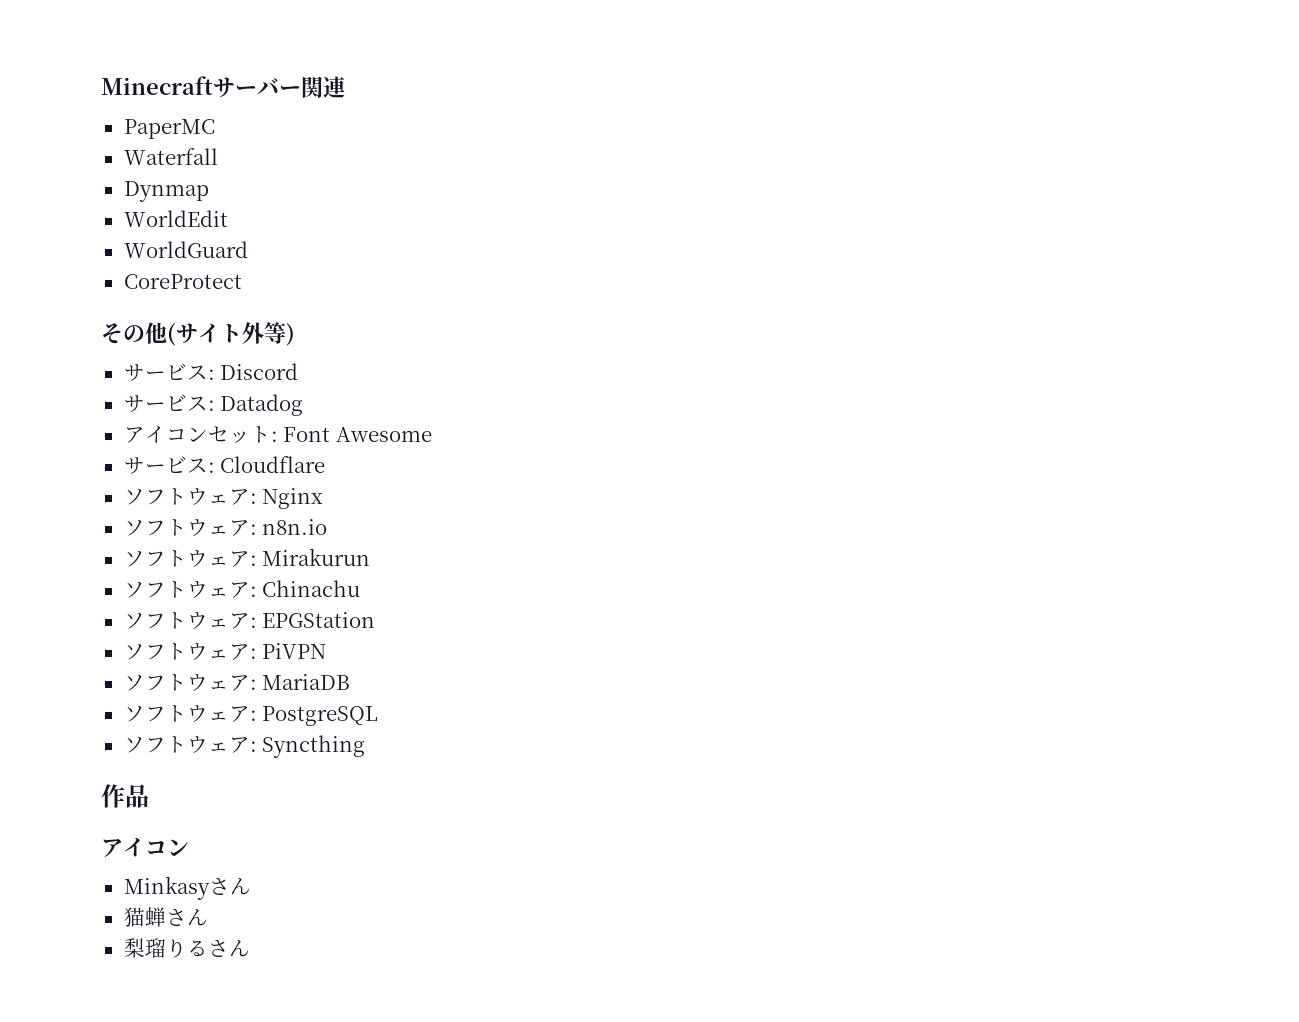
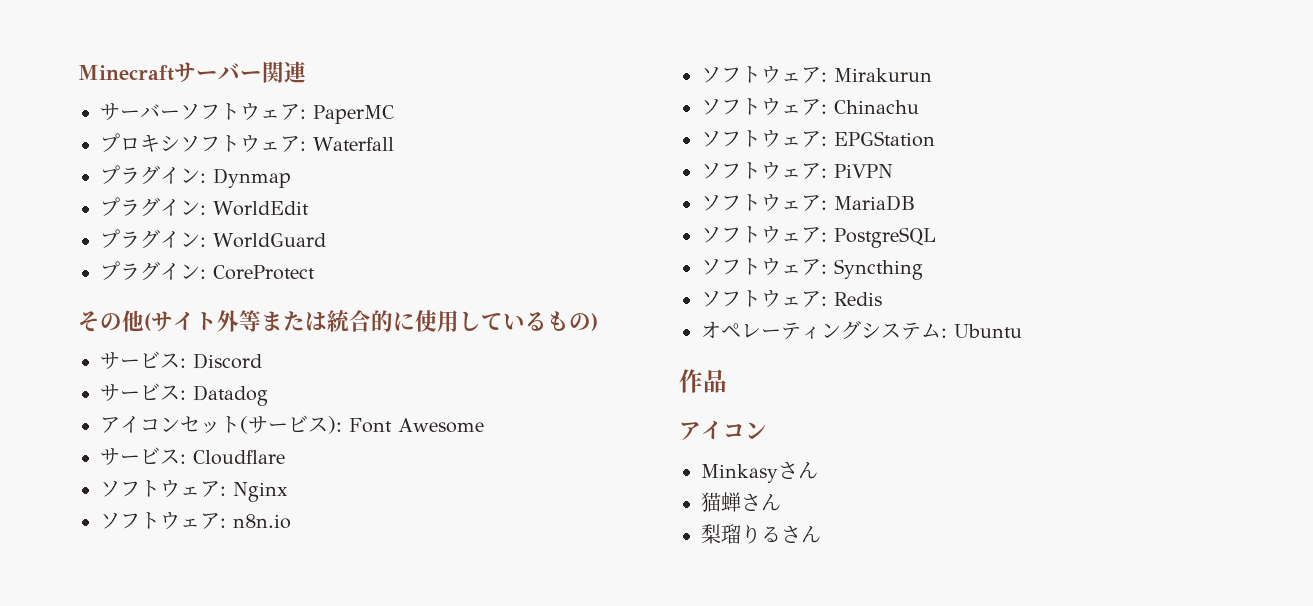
- PaperMC
- Waterfall
- Dynmap
- WorldEdit
- WorldGuard
- CoreProtect
+ サーバーソフトウェア: PaperMC
+ プロキシソフトウェア: Waterfall
+ プラグイン: Dynmap
+ プラグイン: WorldEdit
+ プラグイン: WorldGuard
+ プラグイン: CoreProtect
- その他(サイト外等)
+ その他(サイト外等または統合的に使用しているもの)
- アイコンセット: Font Awesome
+ アイコンセット(サービス): Font Awesome
+ ソフトウェア: Redis
+ オペレーティングシステム: Ubuntu

